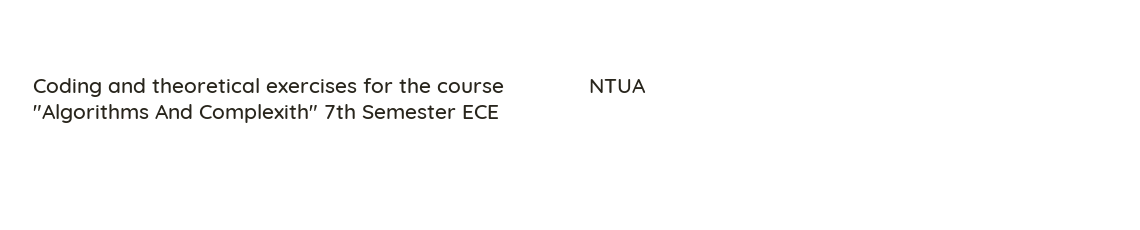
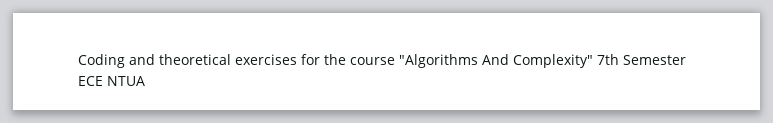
- Coding and theoretical exercises for the course "Algorithms And Complexith" 7th Semester ECE NTUA
+ Coding and theoretical exercises for the course "Algorithms And Complexity" 7th Semester ECE NTUA

